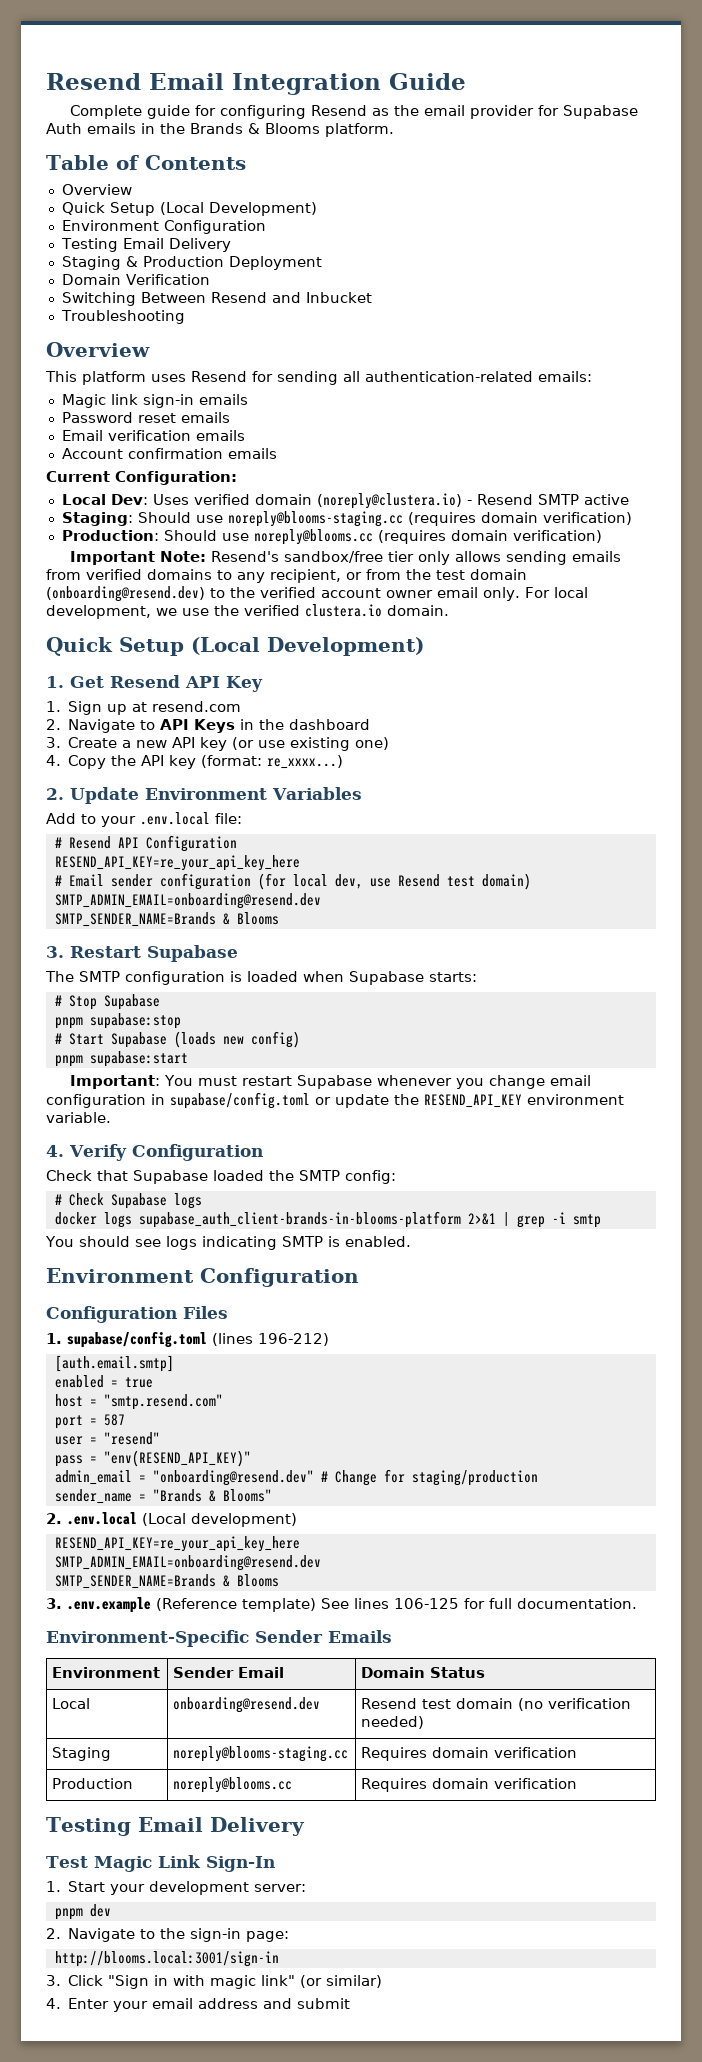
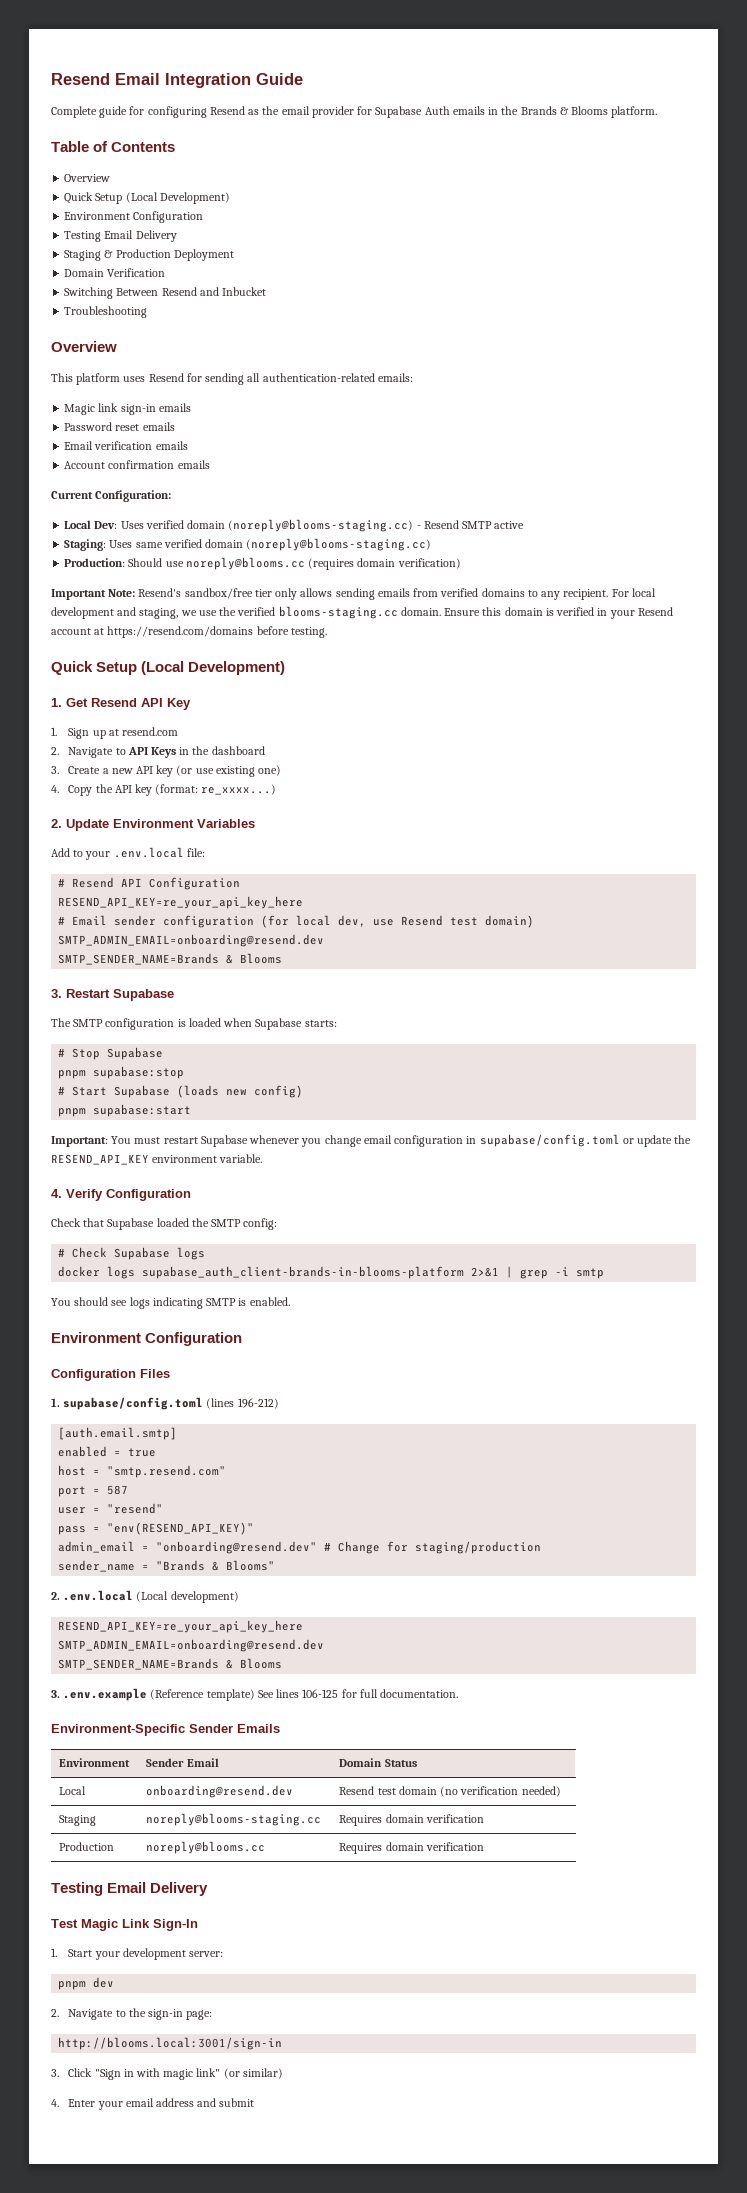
- Local Dev: Uses verified domain (noreply@clustera.io) - Resend SMTP active
+ Local Dev: Uses verified domain (noreply@blooms-staging.cc) - Resend SMTP active
- Staging: Should use noreply@blooms-staging.cc (requires domain verification)
+ Staging: Uses same verified domain (noreply@blooms-staging.cc)
- Important Note: Resend's sandbox/free tier only allows sending emails from verified domains to any recipient, or from the test domain (onboarding@resend.dev) to the verified account owner email only. For local development, we use the verified clustera.io domain.
+ Important Note: Resend's sandbox/free tier only allows sending emails from verified domains to any recipient. For local development and staging, we use the verified blooms-staging.cc domain. Ensure this domain is verified in your Resend account at https://resend.com/domains before testing.

